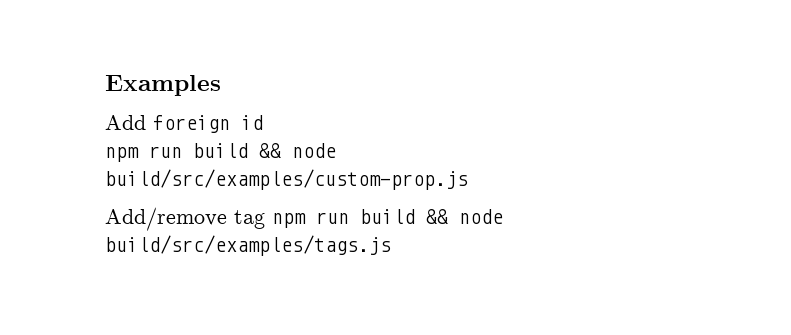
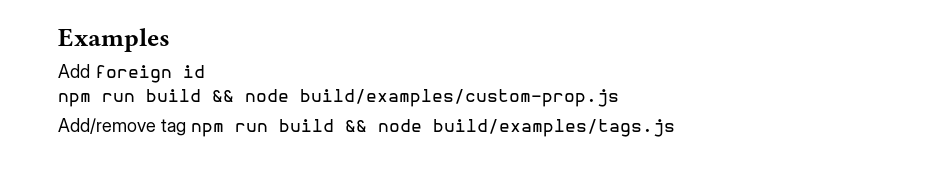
- npm run build && node build/src/examples/custom-prop.js
+ npm run build && node build/examples/custom-prop.js
- Add/remove tag npm run build && node build/src/examples/tags.js
+ Add/remove tag npm run build && node build/examples/tags.js

